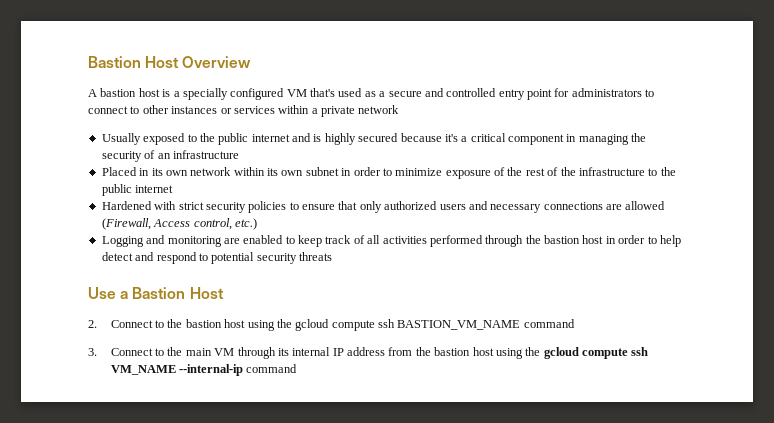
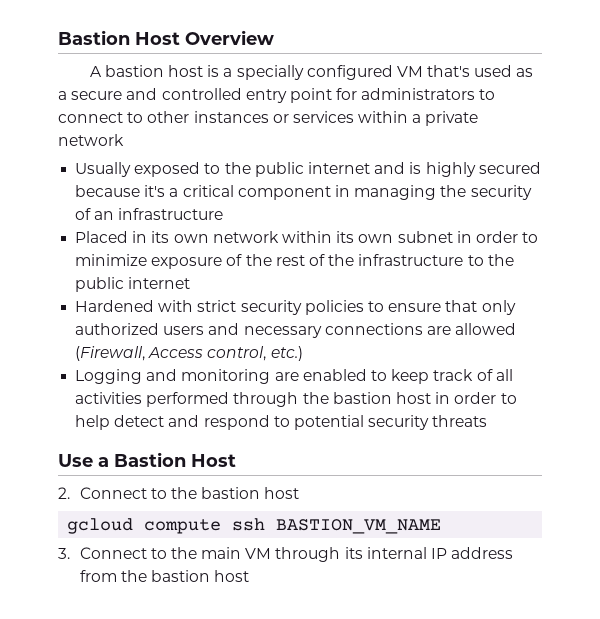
- 2. Connect to the bastion host using the gcloud compute ssh BASTION_VM_NAME command
+ 2. Connect to the bastion host
+ gcloud compute ssh BASTION_VM_NAME
- 3. Connect to the main VM through its internal IP address from the bastion host using the gcloud compute ssh VM_NAME --internal-ip command
+ 3. Connect to the main VM through its internal IP address from the bastion host

